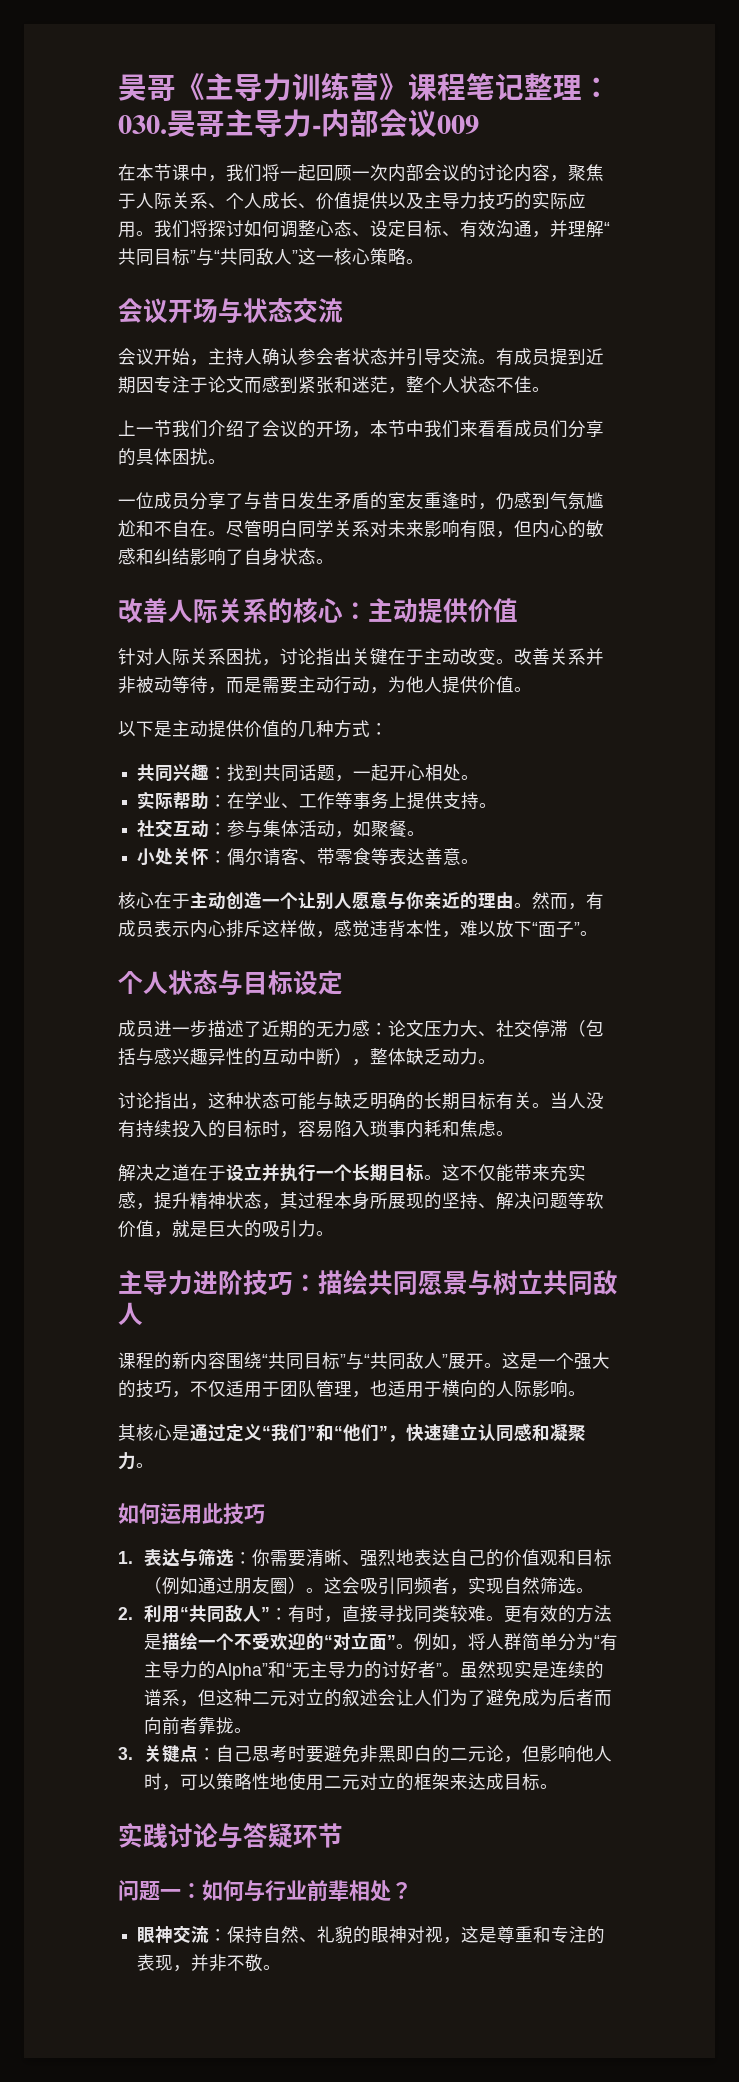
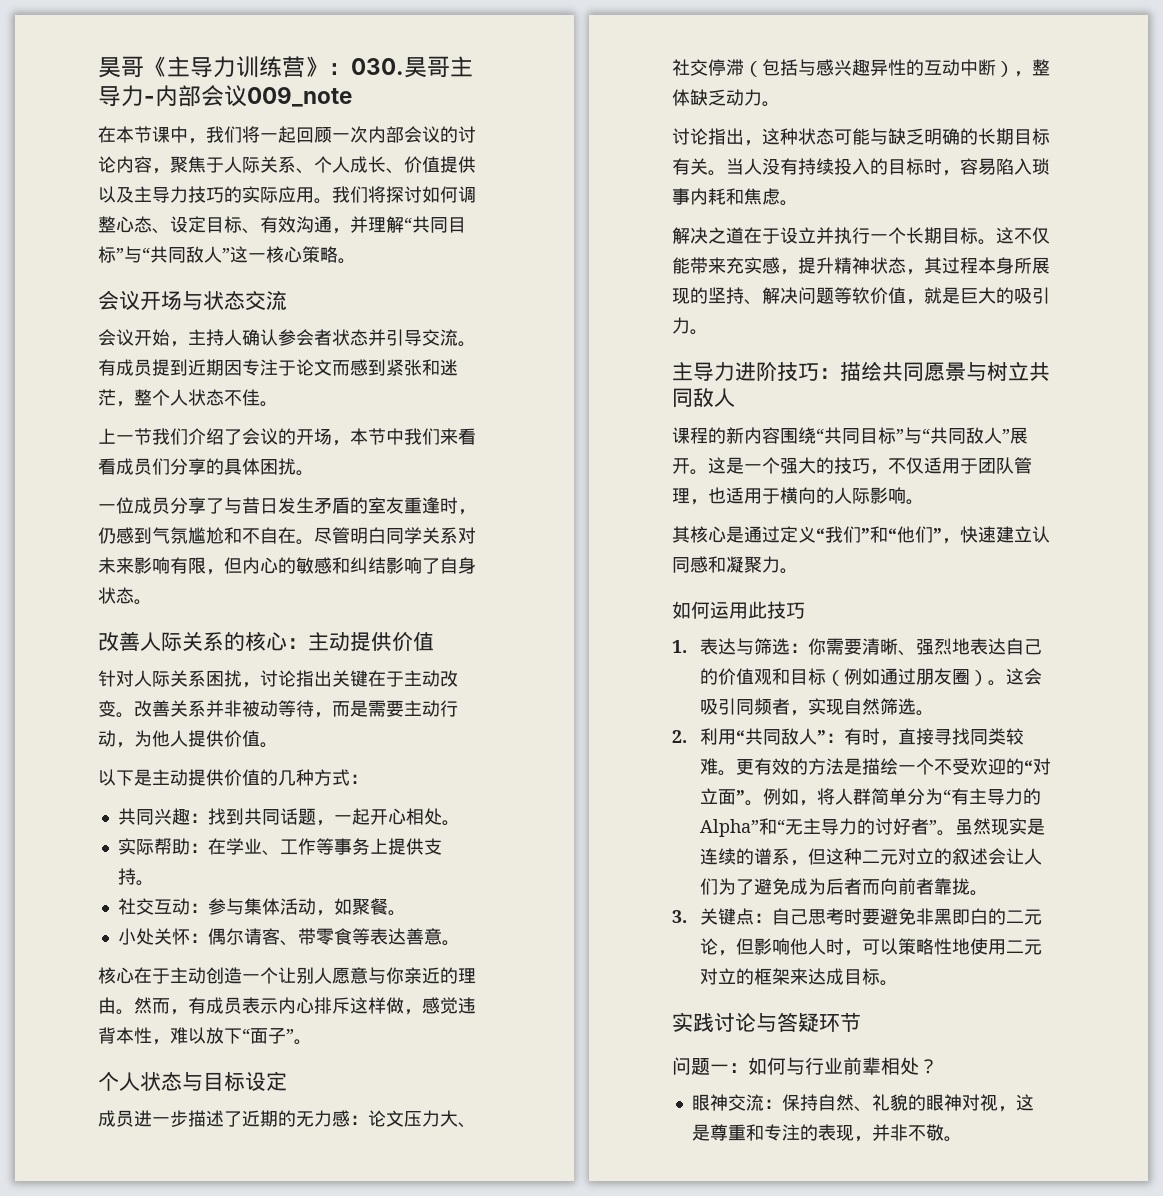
- 昊哥《主导力训练营》课程笔记整理：030.昊哥主导力-内部会议009
+ 昊哥《主导力训练营》：030.昊哥主导力-内部会议009_note

